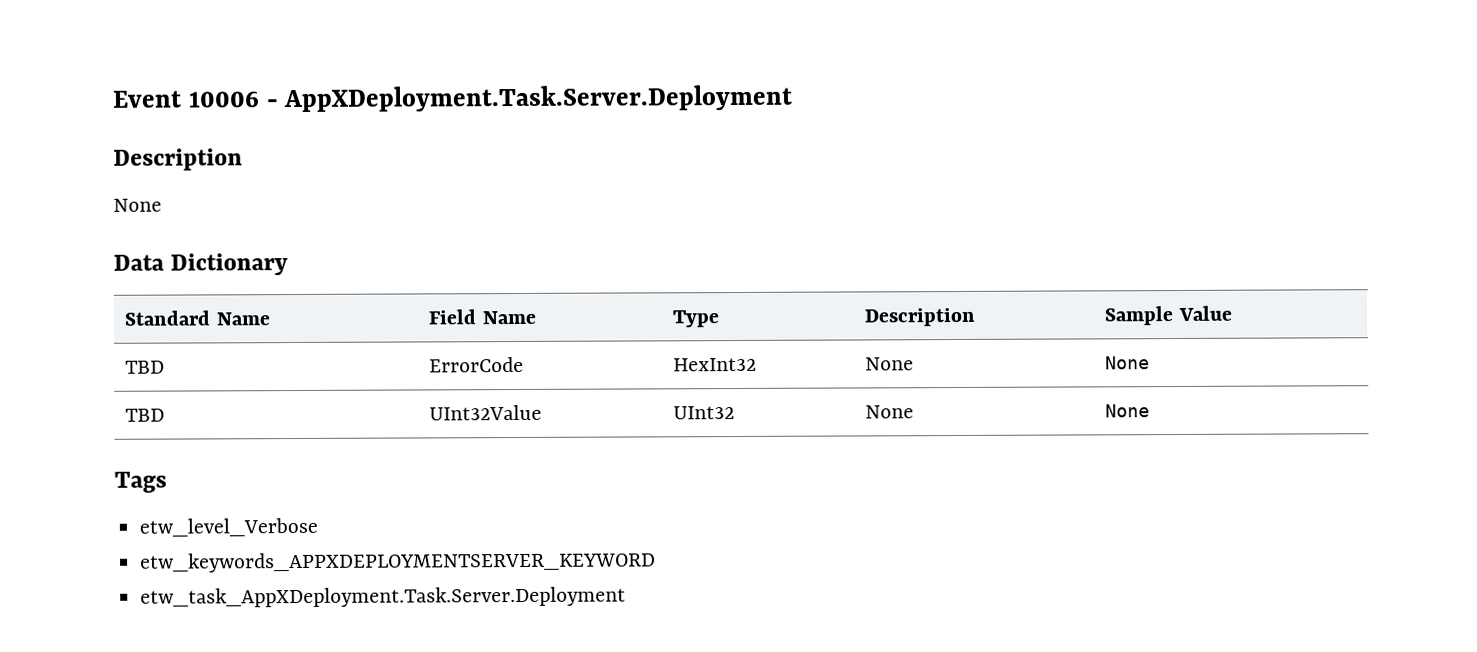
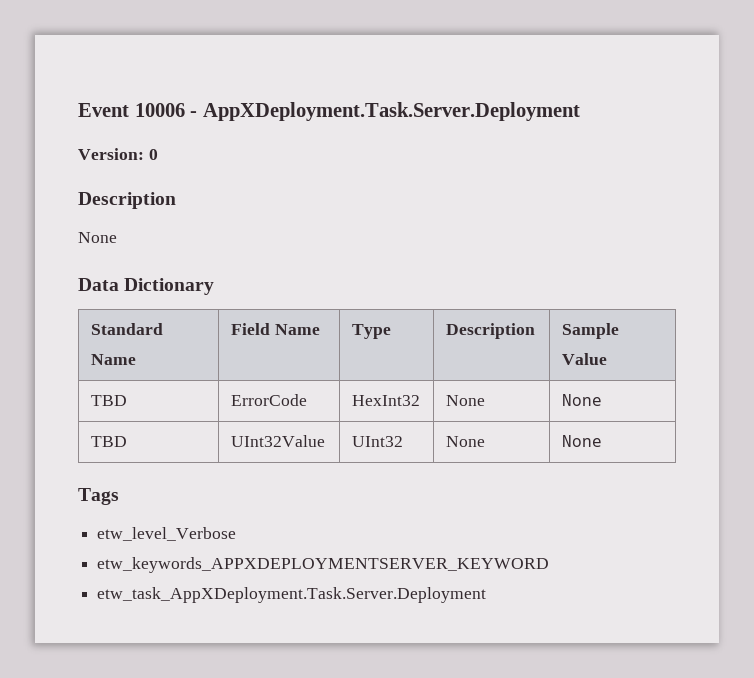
+ Version: 0

